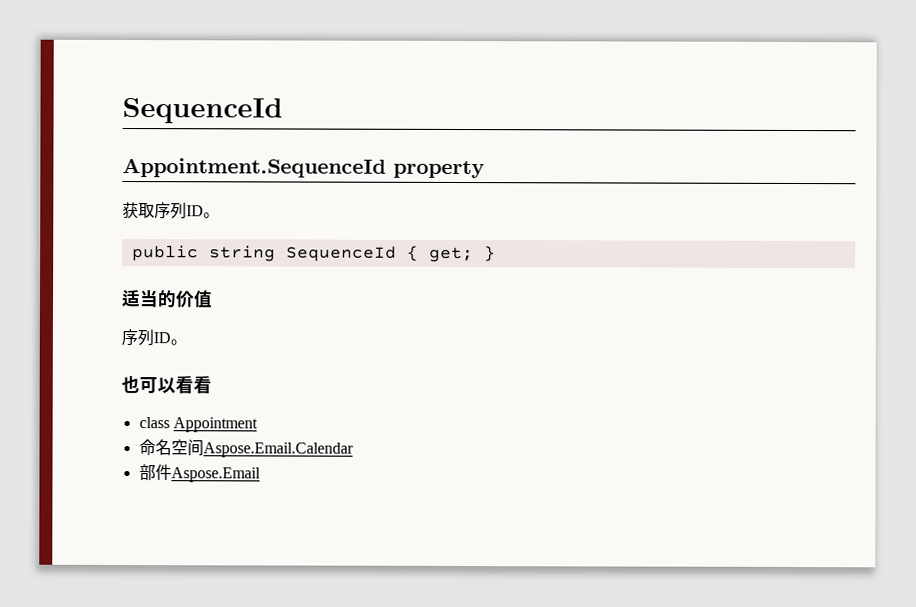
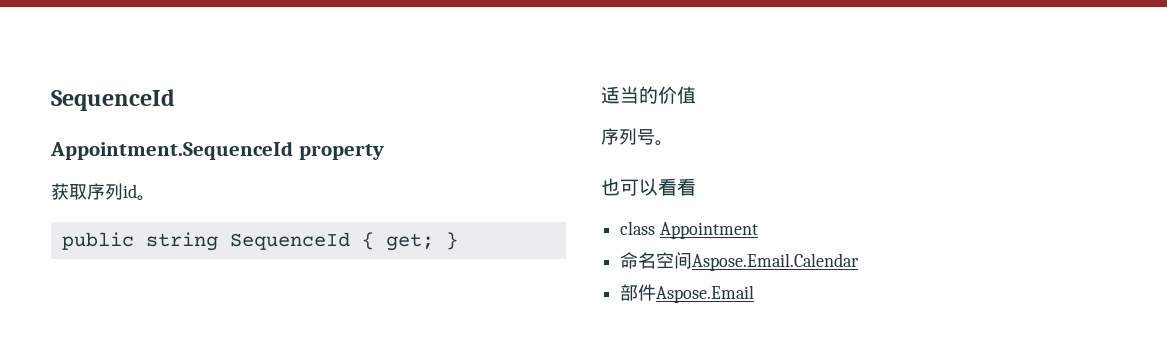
- 获取序列ID。
+ 获取序列id。
  适当的价值
- 序列ID。
+ 序列号。

